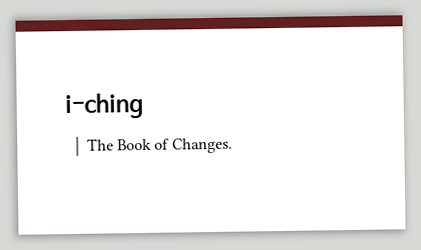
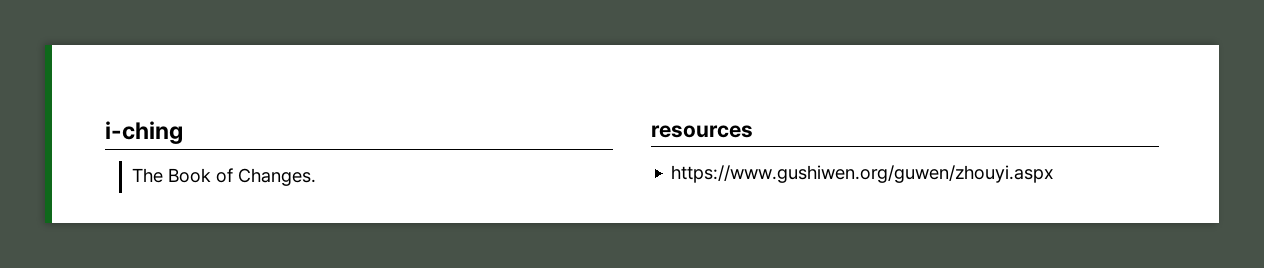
+ resources
+ https://www.gushiwen.org/guwen/zhouyi.aspx

